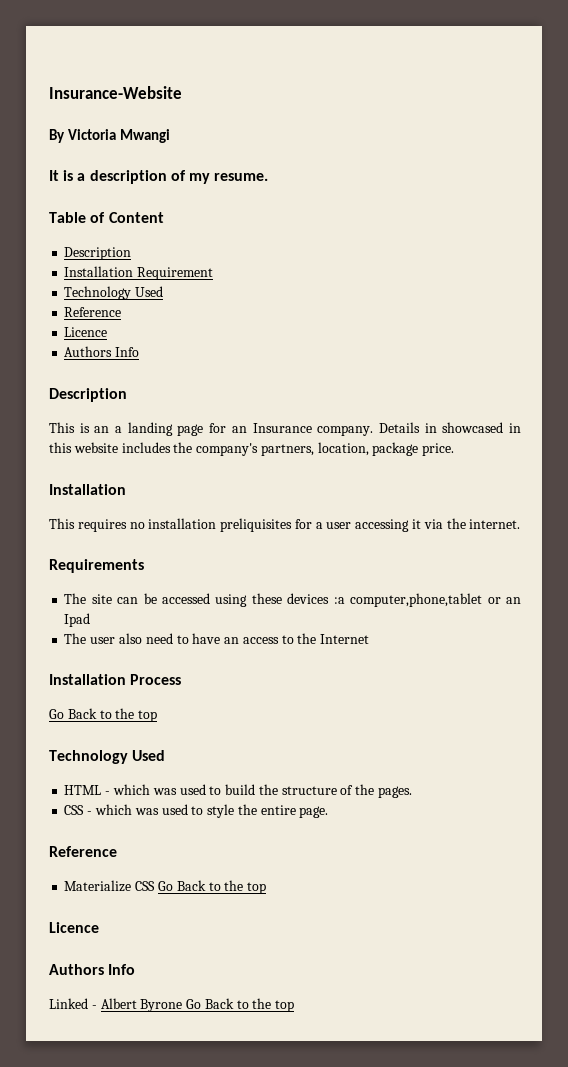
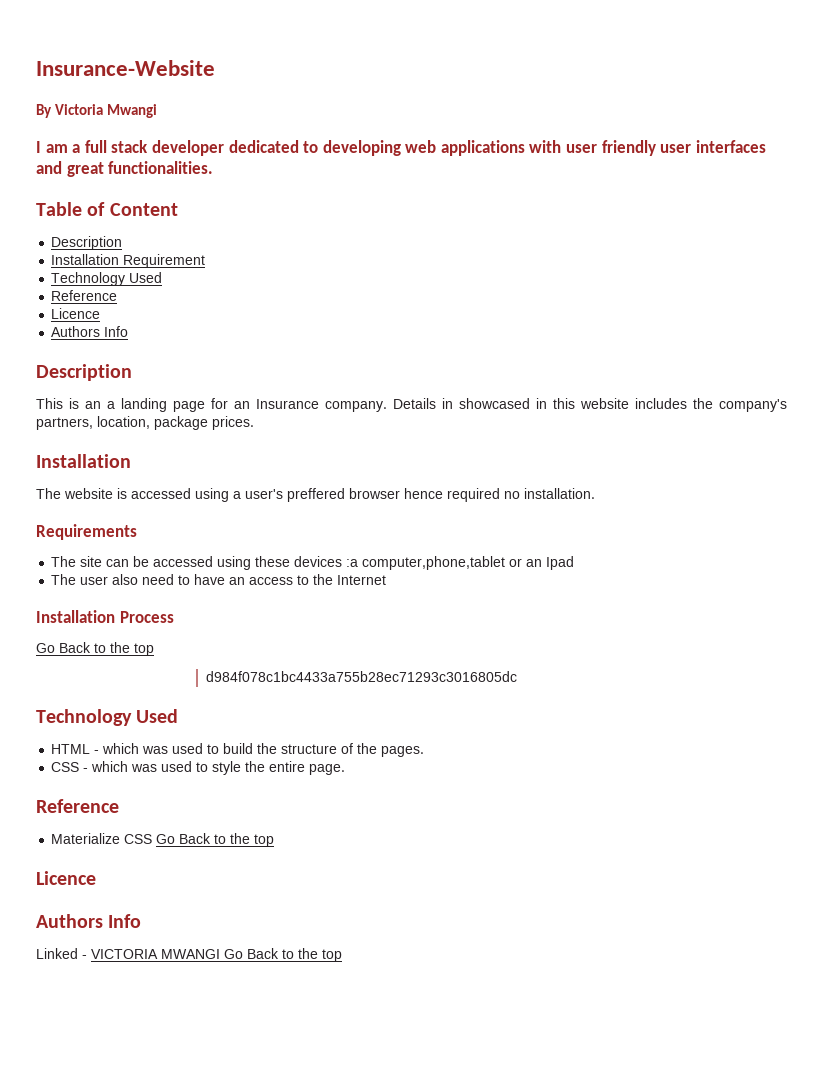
- It is a description of my resume.
+ I am a full stack developer dedicated to developing web applications with user friendly user interfaces and great functionalities.
- Details in showcased in this website includes the company's partners, location, package price.
+ Details in showcased in this website includes the company's partners, location, package prices.
- This requires no installation preliquisites for a user accessing it via the internet.
+ The website is accessed using a user's preffered browser hence required no installation.
+ d984f078c1bc4433a755b28ec71293c3016805dc
- Linked - Albert Byrone Go Back to the top
+ Linked - VICTORIA MWANGI Go Back to the top

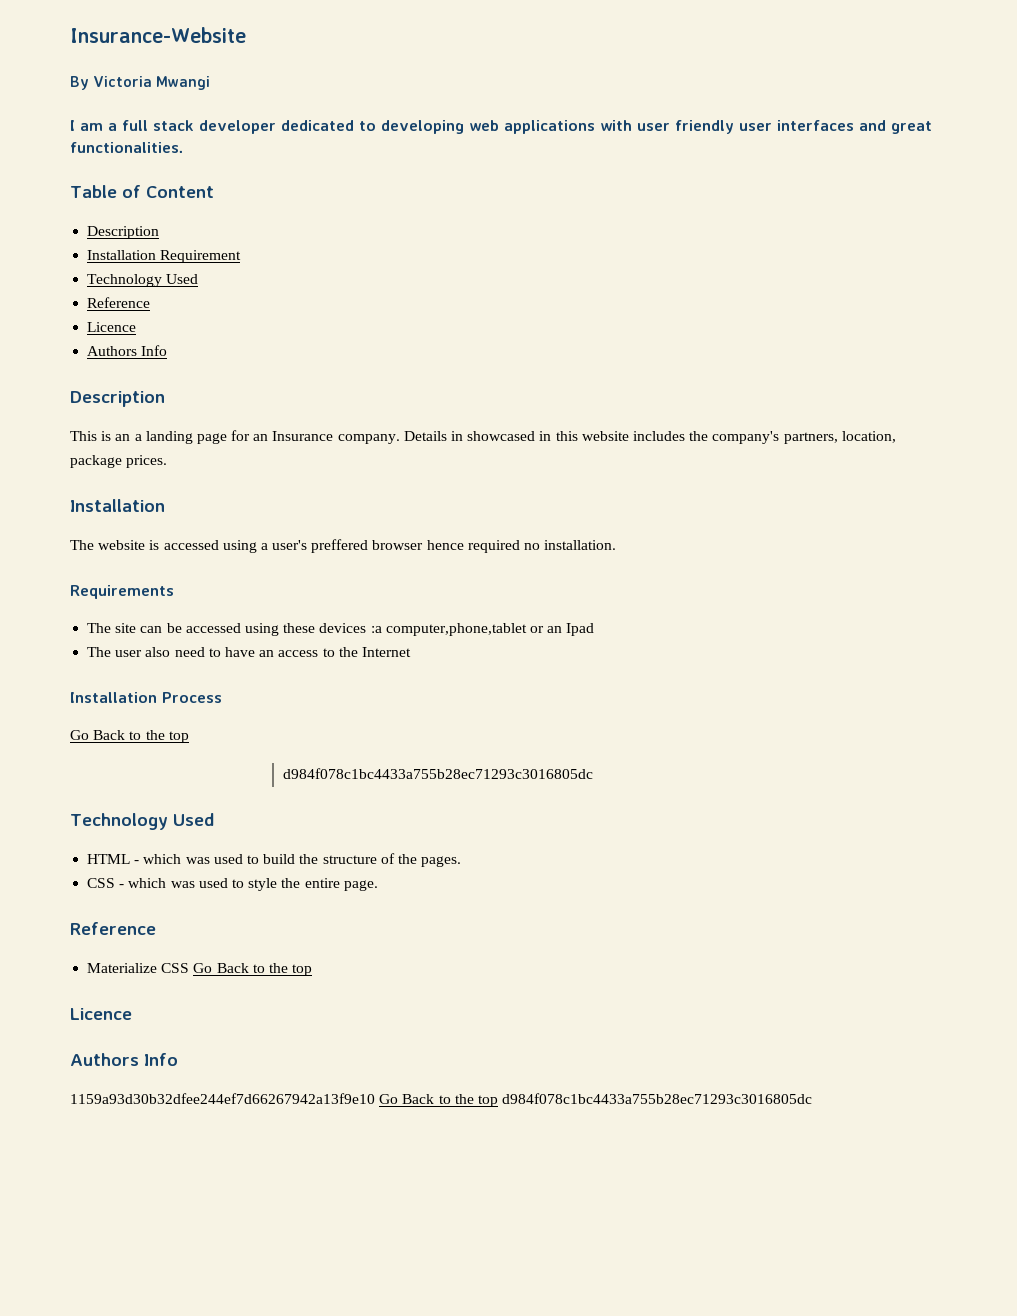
- Linked - VICTORIA MWANGI Go Back to the top
+ 1159a93d30b32dfee244ef7d66267942a13f9e10 Go Back to the top d984f078c1bc4433a755b28ec71293c3016805dc

